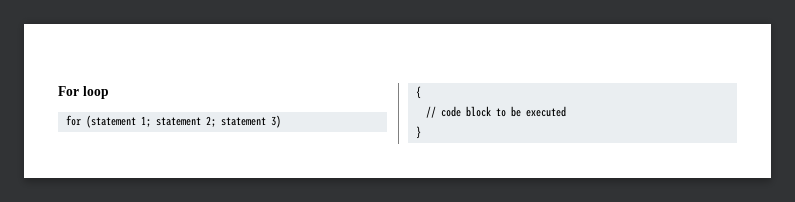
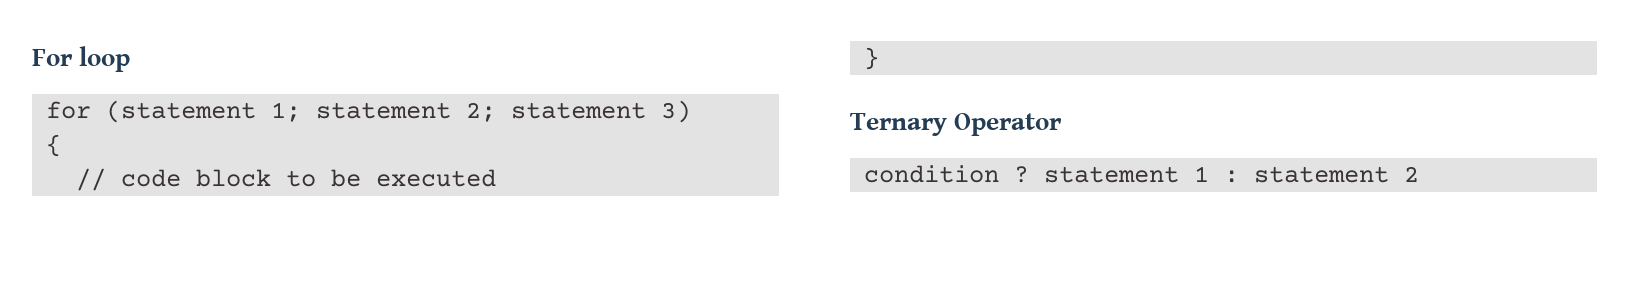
+ Ternary Operator
+ condition ? statement 1 : statement 2

